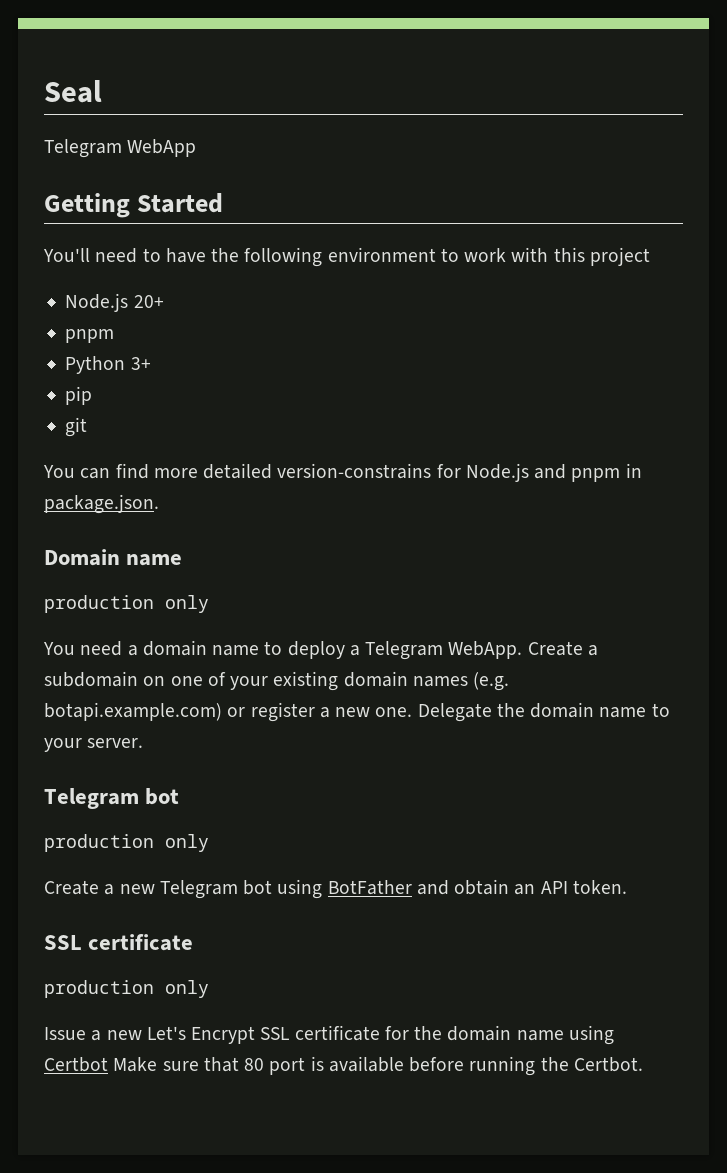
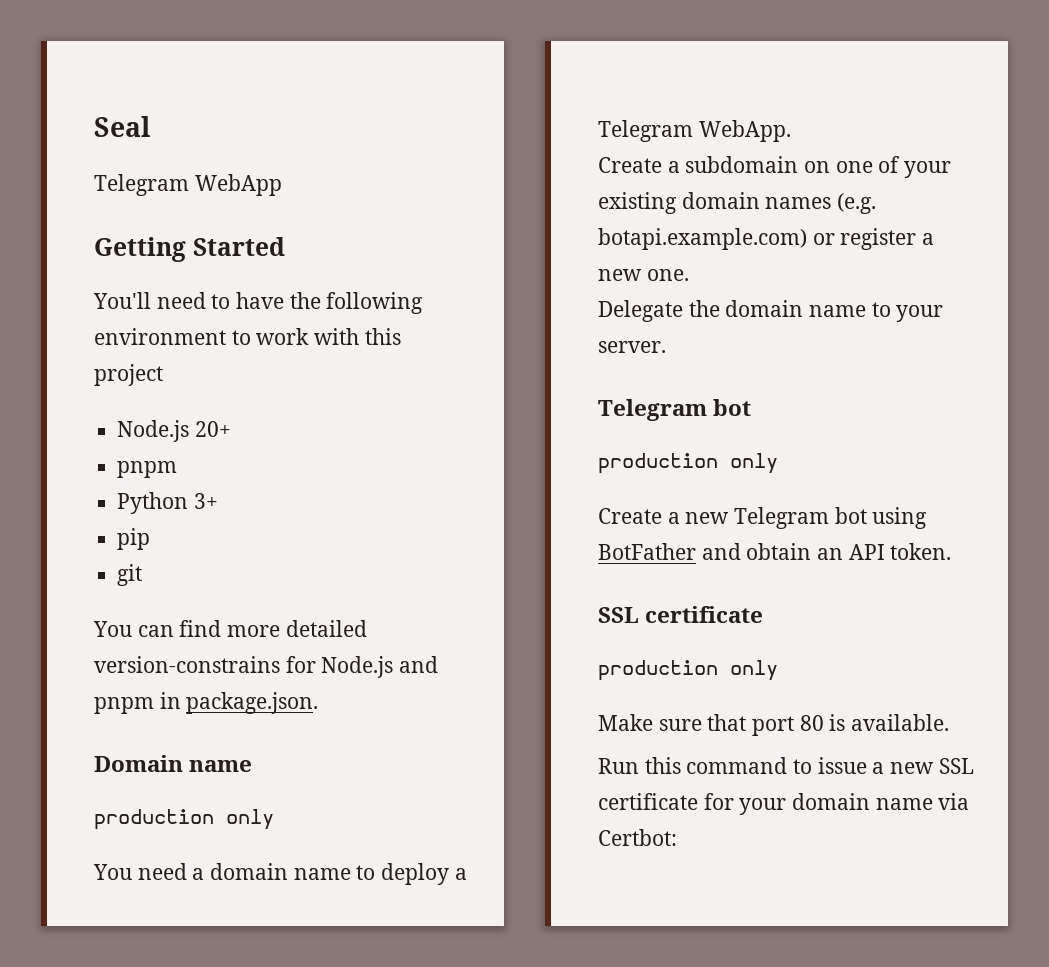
- You need a domain name to deploy a Telegram WebApp. Create a subdomain on one of your existing domain names (e.g. botapi.example.com) or register a new one. Delegate the domain name to your server.
+ You need a domain name to deploy a Telegram WebApp.
+ Create a subdomain on one of your existing domain names (e.g. botapi.example.com) or register a new one.
+ Delegate the domain name to your server.
- Issue a new Let's Encrypt SSL certificate for the domain name using Certbot Make sure that 80 port is available before running the Certbot.
+ Make sure that port 80 is available.
+ Run this command to issue a new SSL certificate for your domain name via Certbot:

